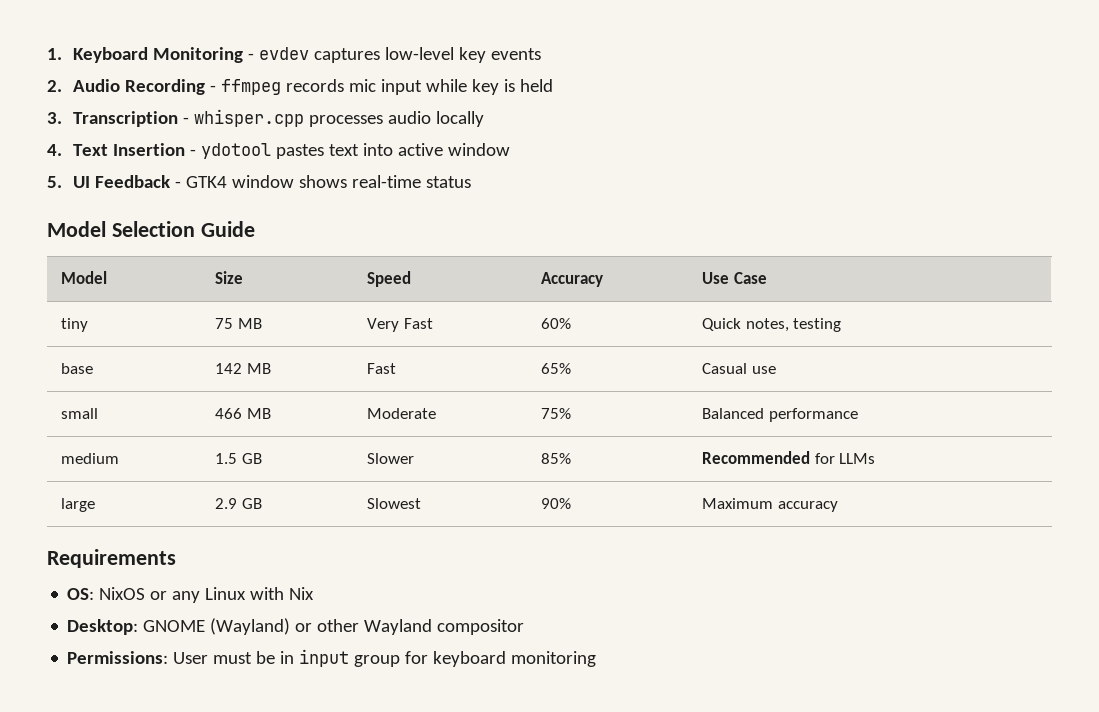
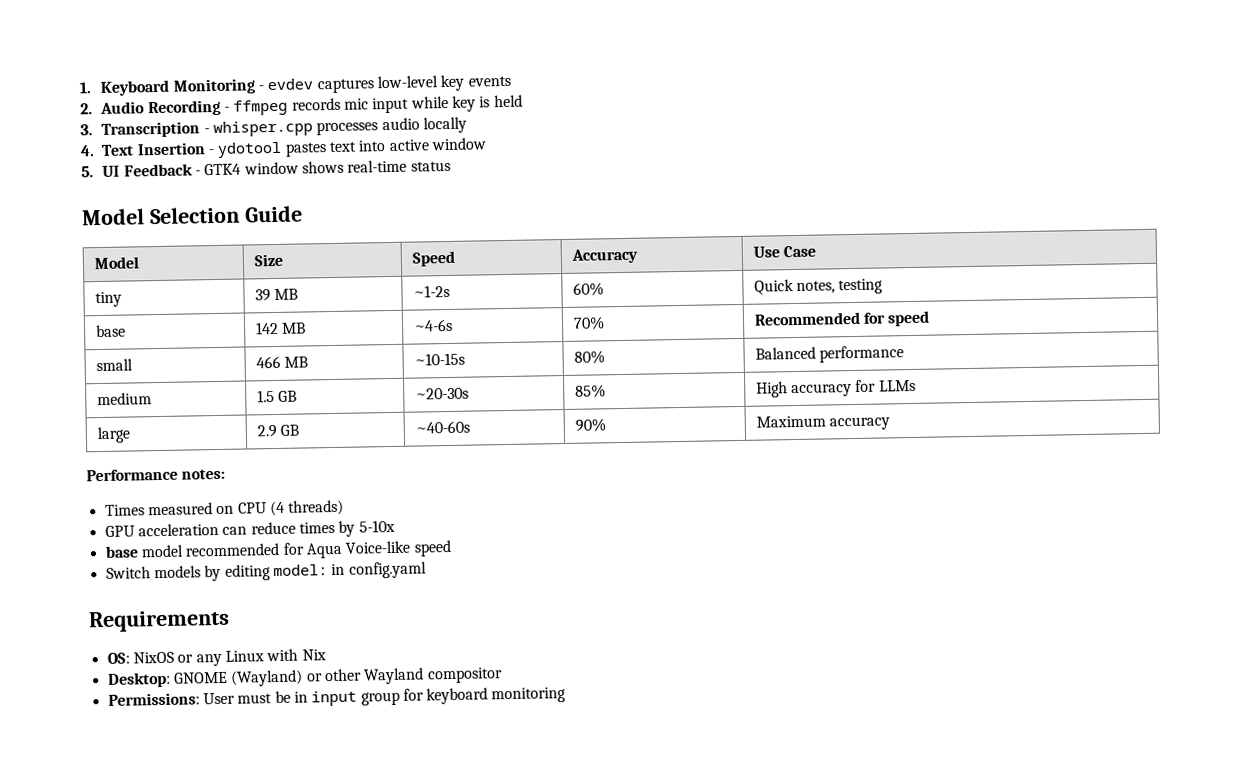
- tiny | 75 MB | Very Fast | 60% | Quick notes, testing
+ tiny | 39 MB | ~1-2s | 60% | Quick notes, testing
- base | 142 MB | Fast | 65% | Casual use
+ base | 142 MB | ~4-6s | 70% | Recommended for speed
- small | 466 MB | Moderate | 75% | Balanced performance
+ small | 466 MB | ~10-15s | 80% | Balanced performance
- medium | 1.5 GB | Slower | 85% | Recommended for LLMs
+ medium | 1.5 GB | ~20-30s | 85% | High accuracy for LLMs
- large | 2.9 GB | Slowest | 90% | Maximum accuracy
+ large | 2.9 GB | ~40-60s | 90% | Maximum accuracy
+ Performance notes:
+ Times measured on CPU (4 threads)
+ GPU acceleration can reduce times by 5-10x
+ base model recommended for Aqua Voice-like speed
+ Switch models by editing model: in config.yaml

